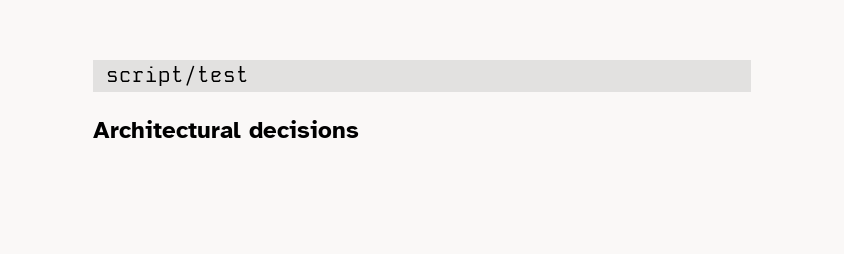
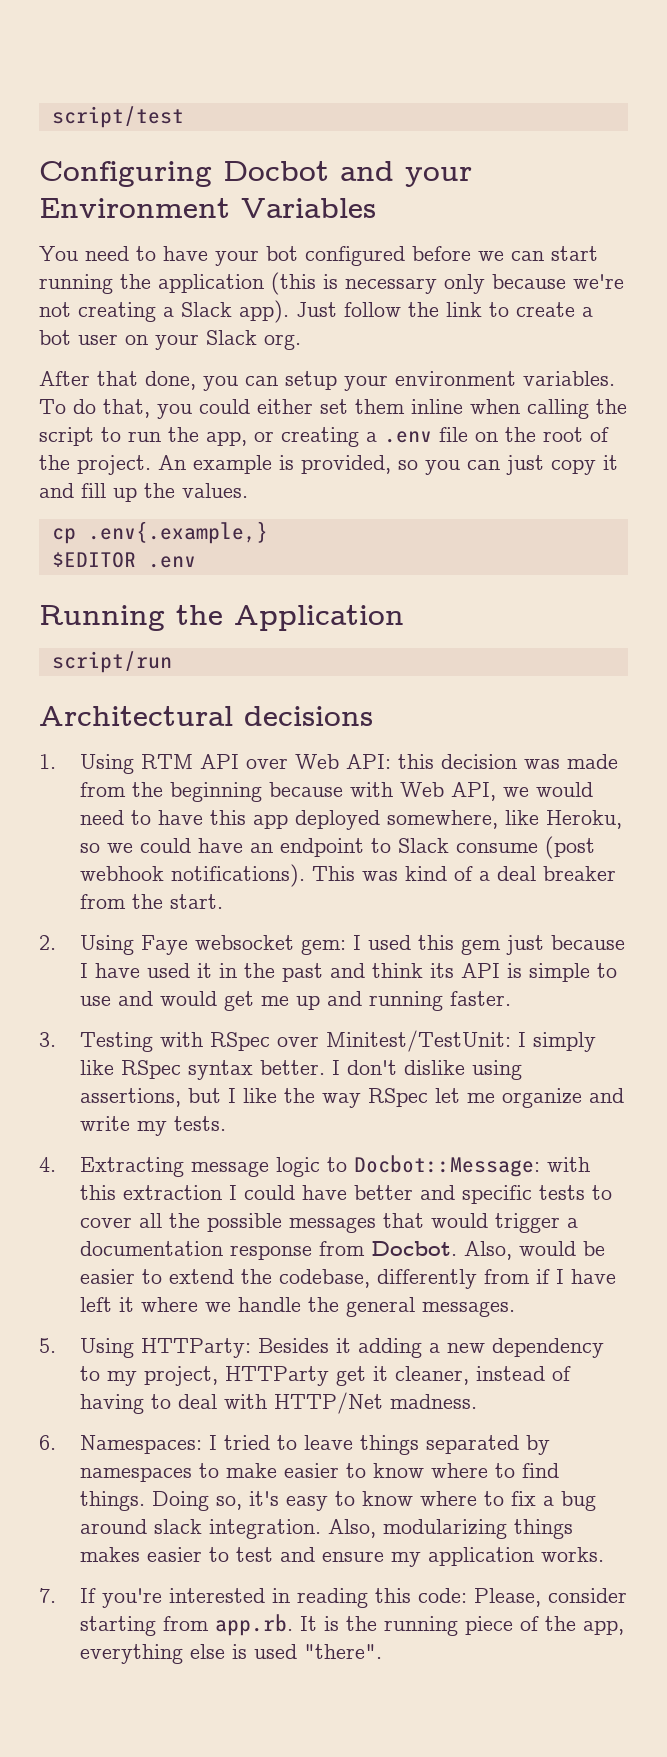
+ Configuring Docbot and your Environment Variables
+ You need to have your bot configured before we can start running the application (this is necessary only because we're not creating a Slack app). Just follow the link to create a bot user on your Slack org.
+ After that done, you can setup your environment variables. To do that, you could either set them inline when calling the script to run the app, or creating a .env file on the root of the project. An example is provided, so you can just copy it and fill up the values.
+ cp .env{.example,}
+ $EDITOR .env
+ Running the Application
+ script/run
  Architectural decisions
+ 1. Using RTM API over Web API: this decision was made from the beginning because with Web API, we would need to have this app deployed somewhere, like Heroku, so we could have an endpoint to Slack consume (post webhook notifications). This was kind of a deal breaker from the start.
+ 2. Using Faye websocket gem: I used this gem just because I have used it in the past and think its API is simple to use and would get me up and running faster.
+ 3. Testing with RSpec over Minitest/TestUnit: I simply like RSpec syntax better. I don't dislike using assertions, but I like the way RSpec let me organize and write my tests.
+ 4. Extracting message logic to Docbot::Message: with this extraction I could have better and specific tests to cover all the possible messages that would trigger a documentation response from Docbot. Also, would be easier to extend the codebase, differently from if I have left it where we handle the general messages.
+ 5. Using HTTParty: Besides it adding a new dependency to my project, HTTParty get it cleaner, instead of having to deal with HTTP/Net madness.
+ 6. Namespaces: I tried to leave things separated by namespaces to make easier to know where to find things. Doing so, it's easy to know where to fix a bug around slack integration. Also, modularizing things makes easier to test and ensure my application works.
+ 7. If you're interested in reading this code: Please, consider starting from app.rb. It is the running piece of the app, everything else is used "there".

